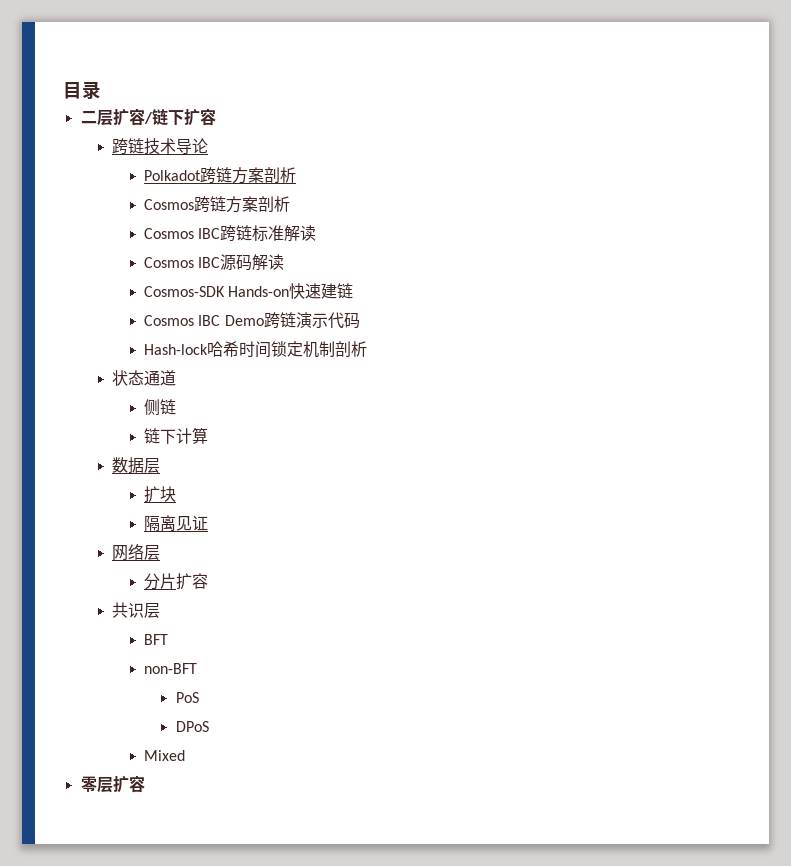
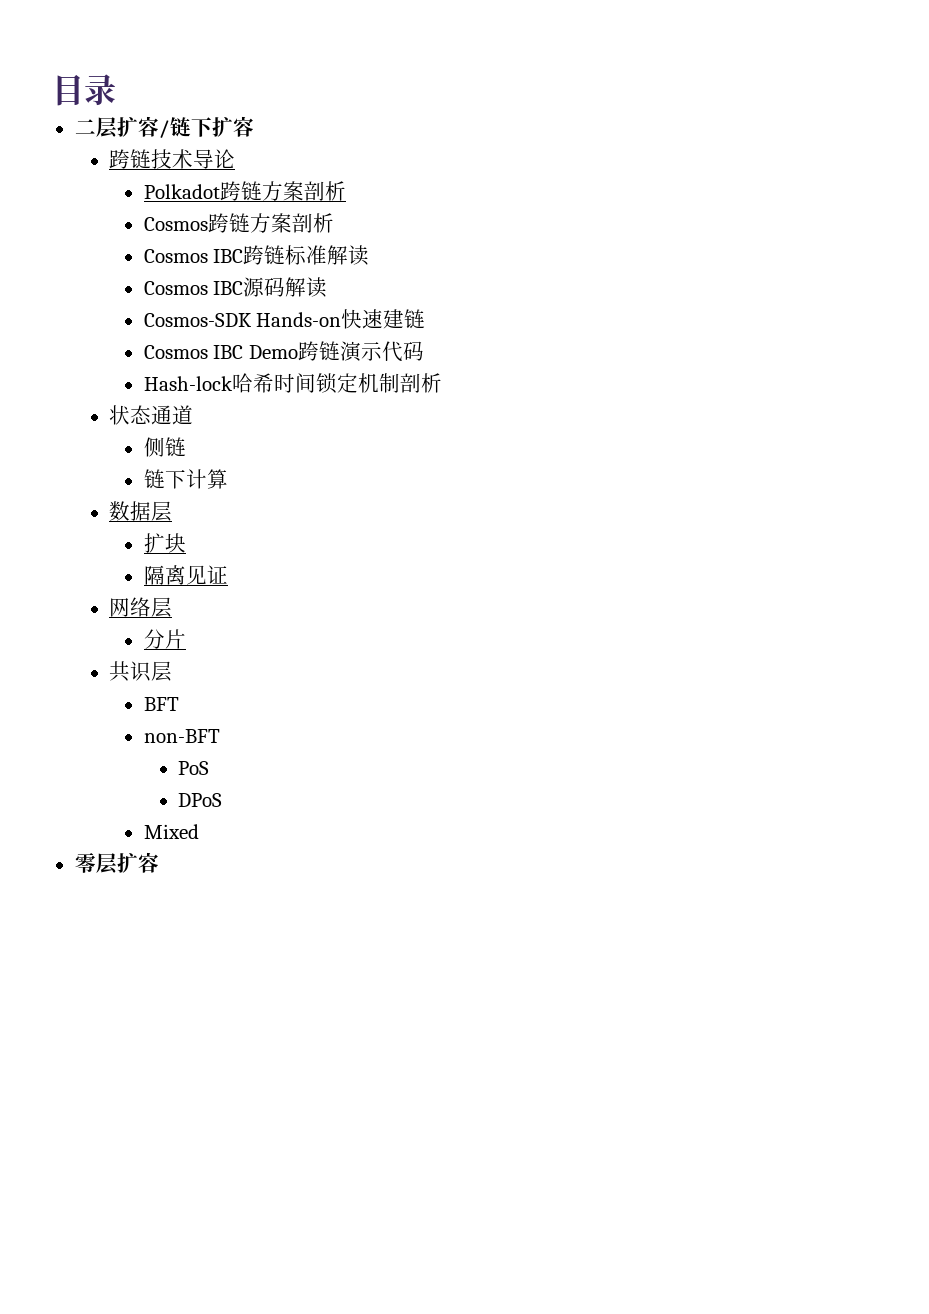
- 分片扩容
+ 分片

